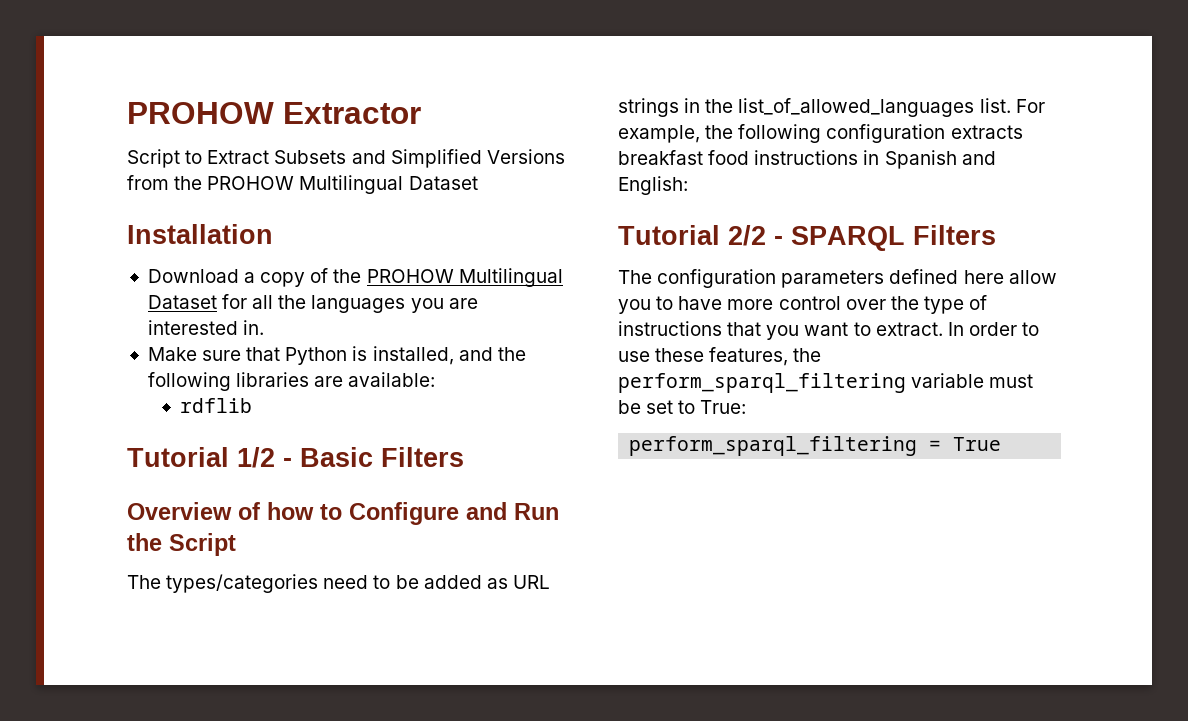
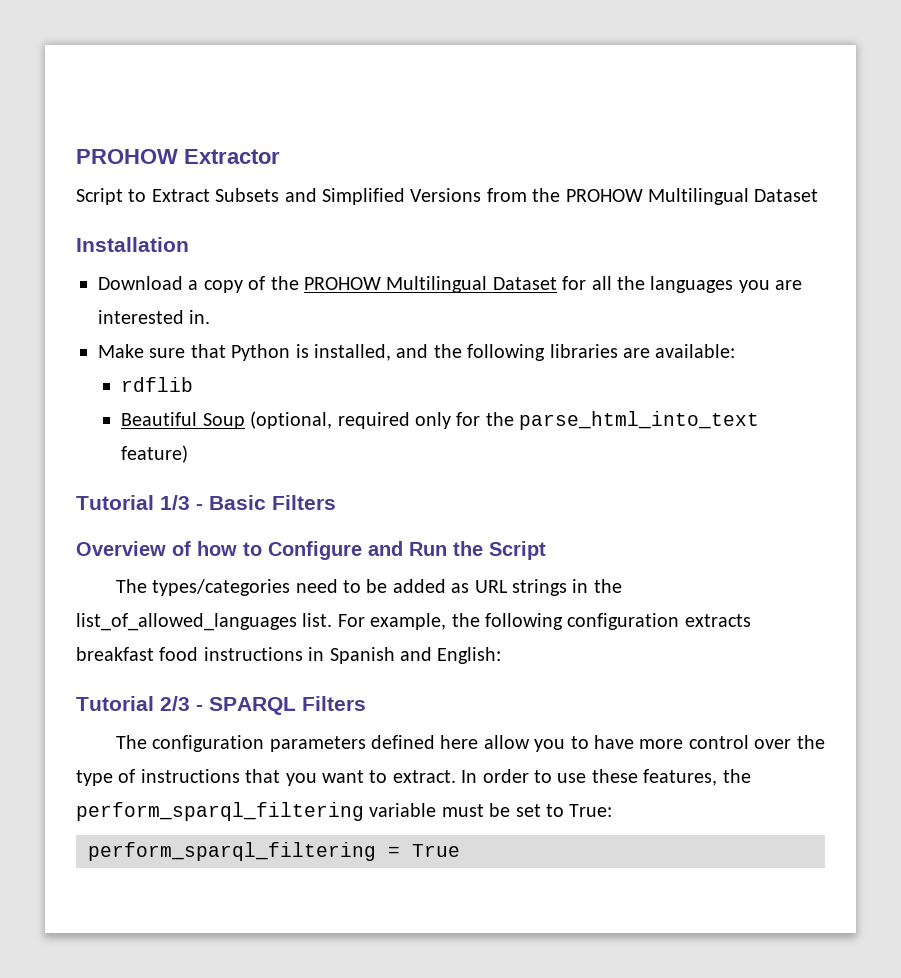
- Tutorial 1/2 - Basic Filters
+ Beautiful Soup (optional, required only for the parse_html_into_text feature)
+ Tutorial 1/3 - Basic Filters
- Tutorial 2/2 - SPARQL Filters
+ Tutorial 2/3 - SPARQL Filters

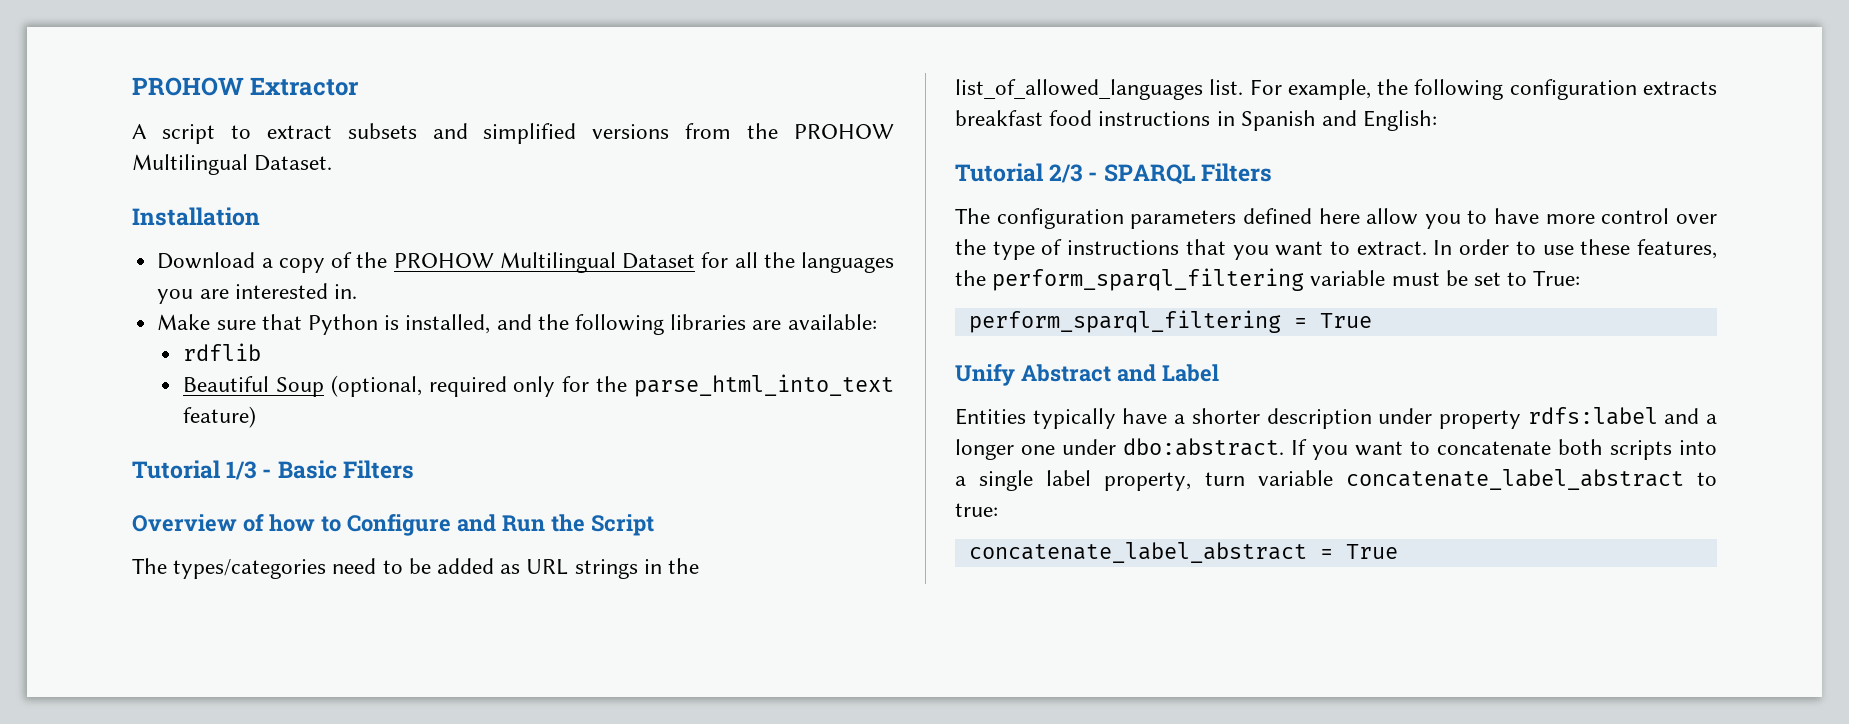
- Script to Extract Subsets and Simplified Versions from the PROHOW Multilingual Dataset
+ A script to extract subsets and simplified versions from the PROHOW Multilingual Dataset.
+ Unify Abstract and Label
+ Entities typically have a shorter description under property rdfs:label and a longer one under dbo:abstract. If you want to concatenate both scripts into a single label property, turn variable concatenate_label_abstract to true:
+ concatenate_label_abstract = True

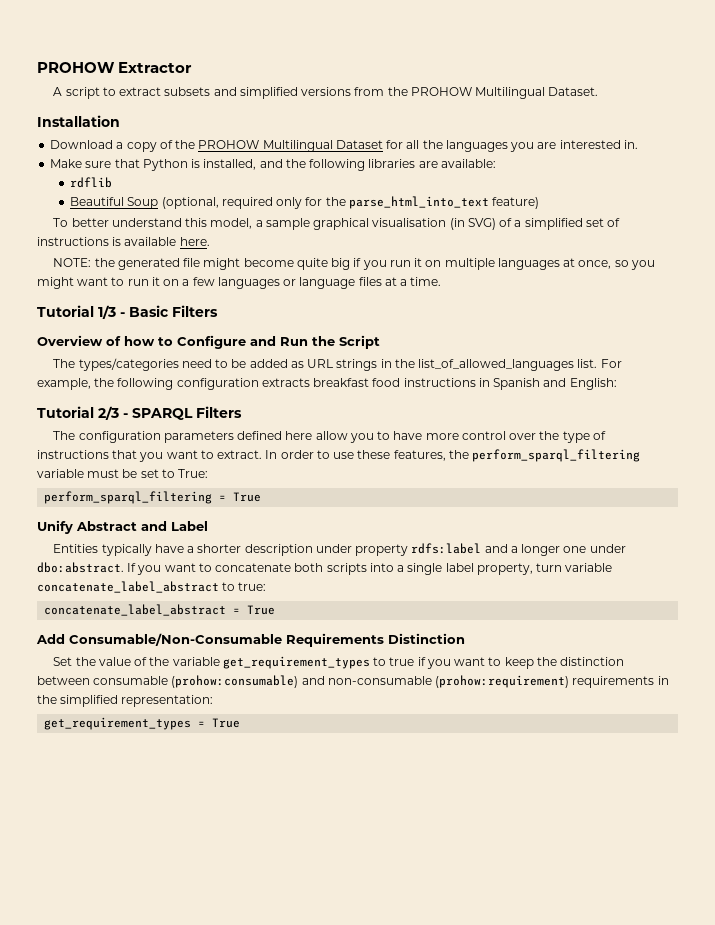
+ To better understand this model, a sample graphical visualisation (in SVG) of a simplified set of instructions is available here.
+ NOTE: the generated file might become quite big if you run it on multiple languages at once, so you might want to run it on a few languages or language files at a time.
+ Add Consumable/Non-Consumable Requirements Distinction
+ Set the value of the variable get_requirement_types to true if you want to keep the distinction between consumable (prohow:consumable) and non-consumable (prohow:requirement) requirements in the simplified representation:
+ get_requirement_types = True

